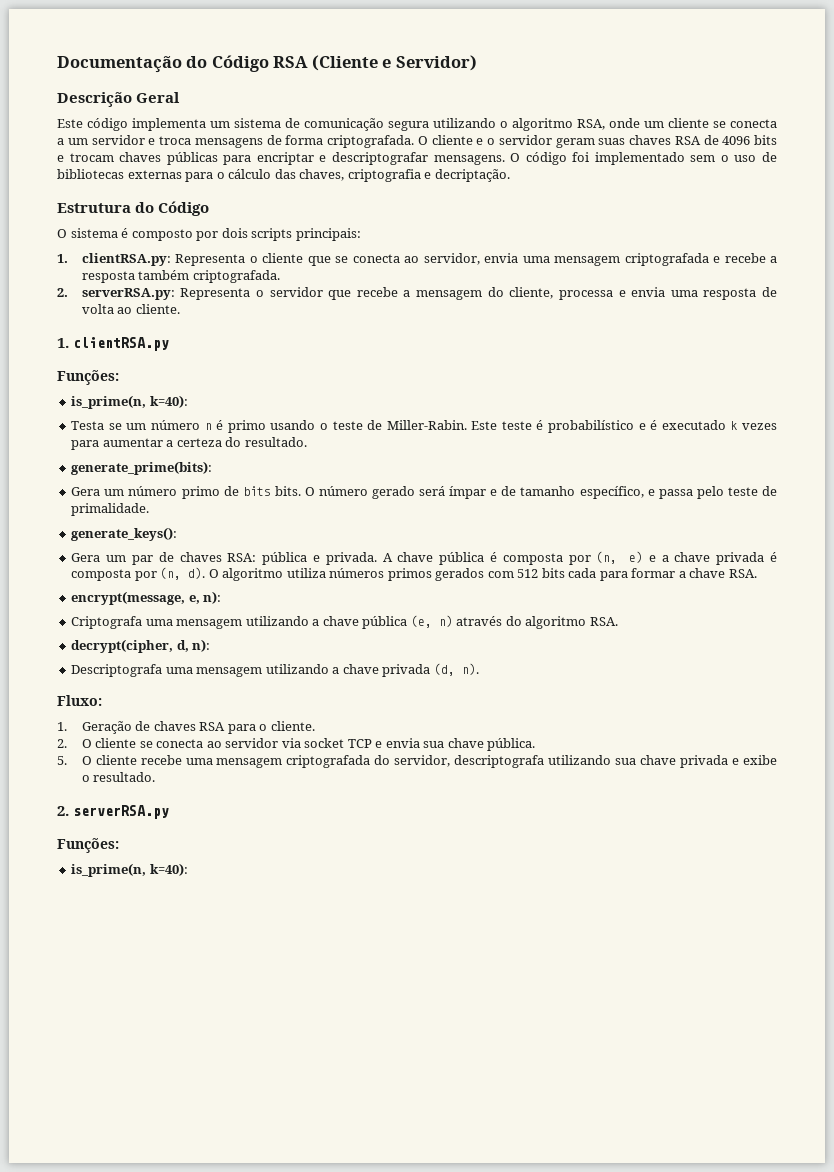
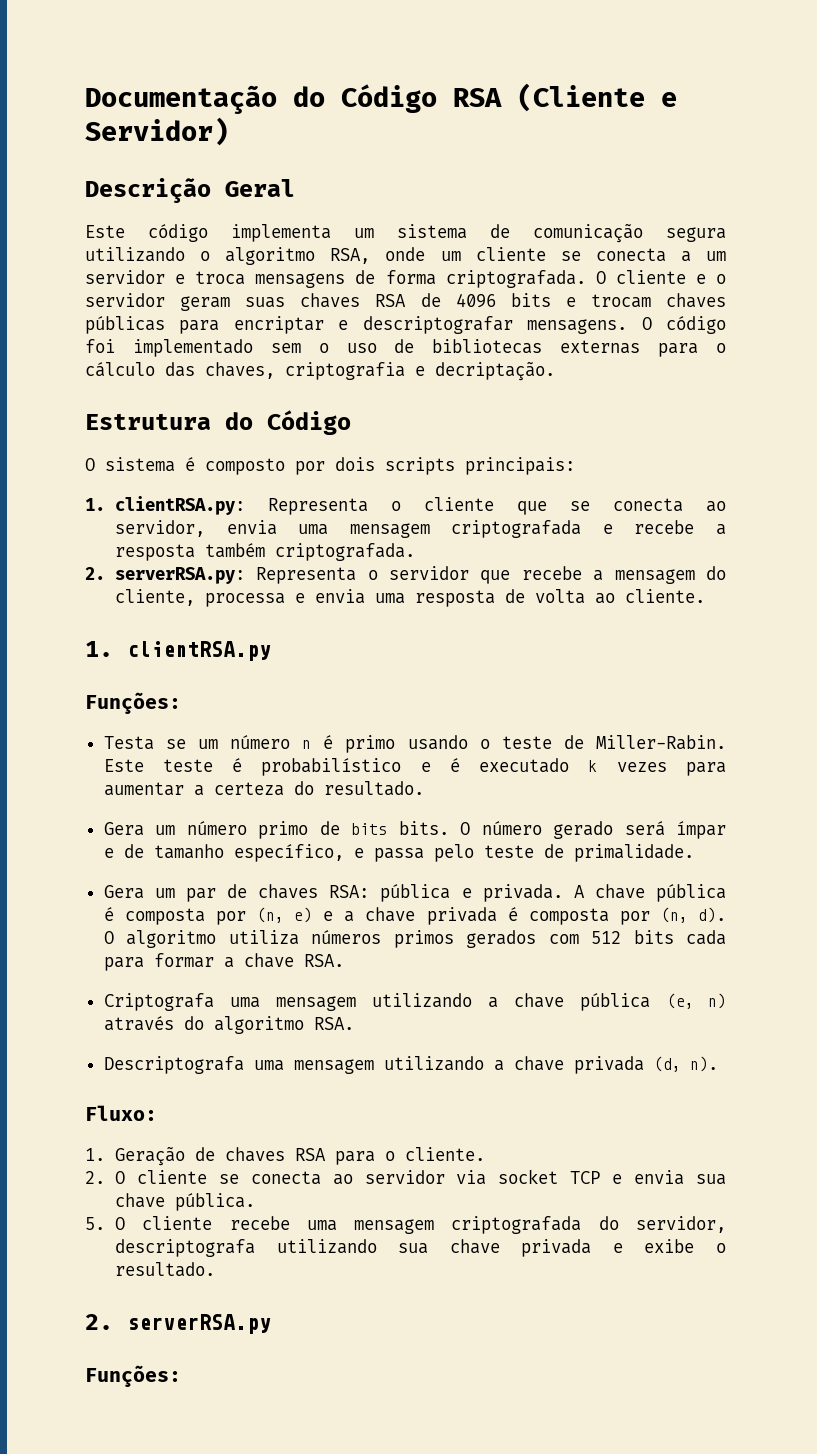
  1. clientRSA.py
  Funções:
- is_prime(n, k=40):
- generate_prime(bits):
- generate_keys():
- encrypt(message, e, n):
- decrypt(cipher, d, n):
  2. serverRSA.py
  Funções:
- is_prime(n, k=40):

